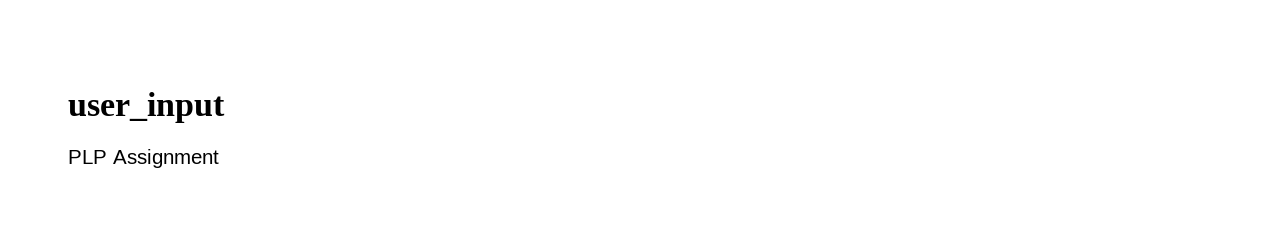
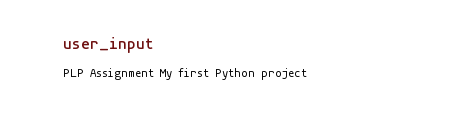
- PLP Assignment
+ PLP Assignment My first Python project

